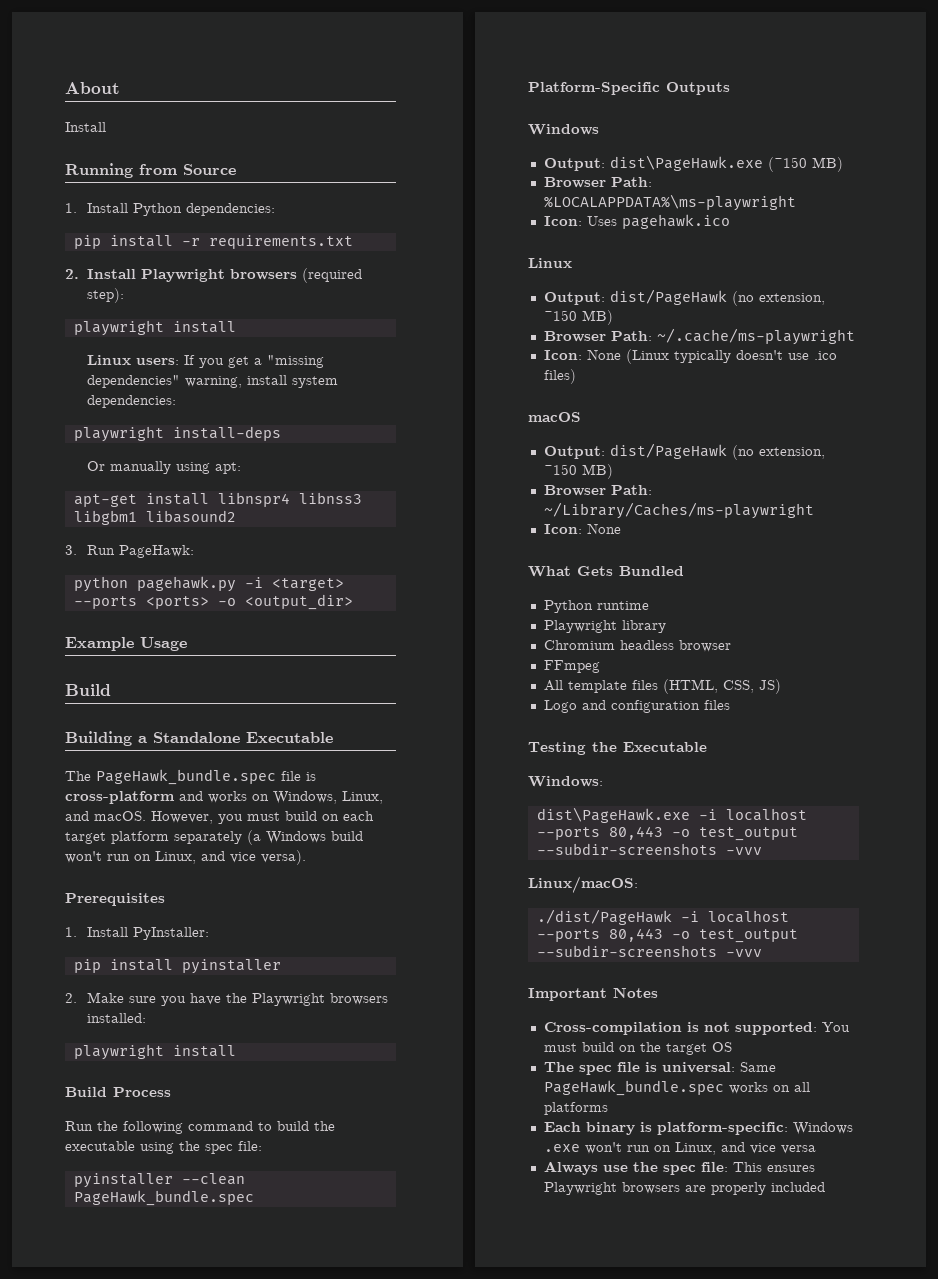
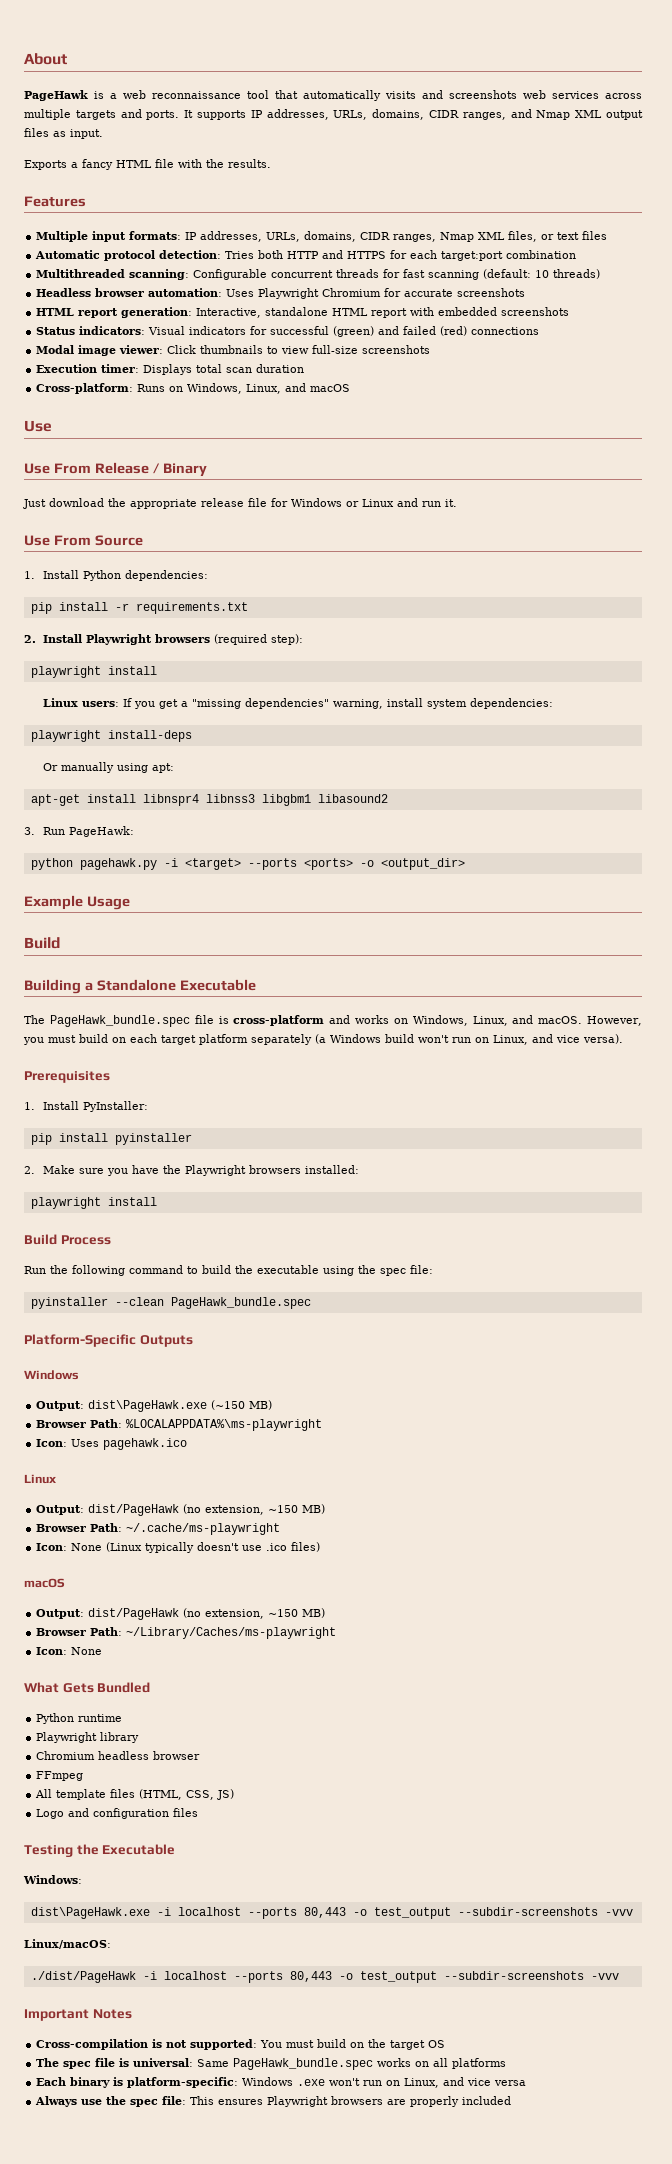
  About
- Install
- Running from Source
+ PageHawk is a web reconnaissance tool that automatically visits and screenshots web services across multiple targets and ports. It supports IP addresses, URLs, domains, CIDR ranges, and Nmap XML output files as input.
+ Exports a fancy HTML file with the results.
+ Features
+ Multiple input formats: IP addresses, URLs, domains, CIDR ranges, Nmap XML files, or text files
+ Automatic protocol detection: Tries both HTTP and HTTPS for each target:port combination
+ Multithreaded scanning: Configurable concurrent threads for fast scanning (default: 10 threads)
+ Headless browser automation: Uses Playwright Chromium for accurate screenshots
+ HTML report generation: Interactive, standalone HTML report with embedded screenshots
+ Status indicators: Visual indicators for successful (green) and failed (red) connections
+ Modal image viewer: Click thumbnails to view full-size screenshots
+ Execution timer: Displays total scan duration
+ Cross-platform: Runs on Windows, Linux, and macOS
+ Use
+ Use From Release / Binary
+ Just download the appropriate release file for Windows or Linux and run it.
+ Use From Source

